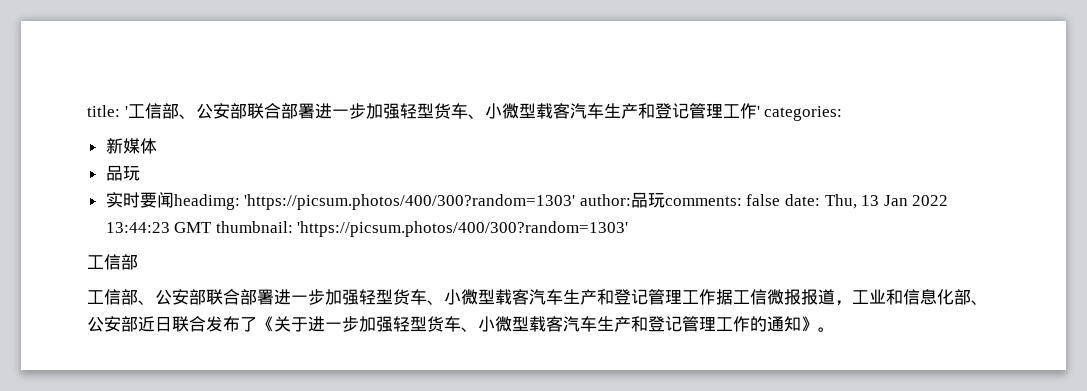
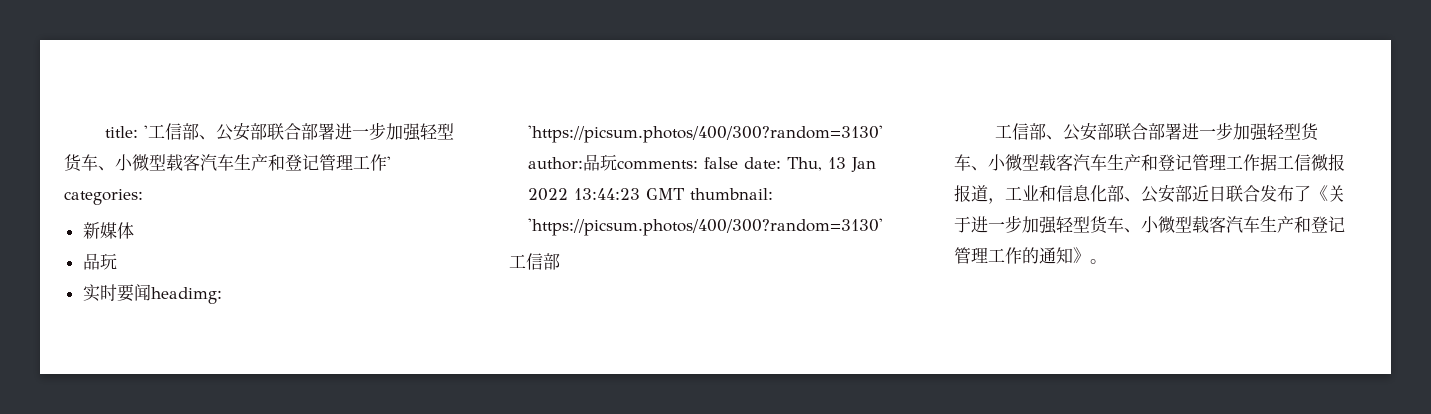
- 实时要闻headimg: 'https://picsum.photos/400/300?random=1303' author:品玩comments: false date: Thu, 13 Jan 2022 13:44:23 GMT thumbnail: 'https://picsum.photos/400/300?random=1303'
+ 实时要闻headimg: 'https://picsum.photos/400/300?random=3130' author:品玩comments: false date: Thu, 13 Jan 2022 13:44:23 GMT thumbnail: 'https://picsum.photos/400/300?random=3130'

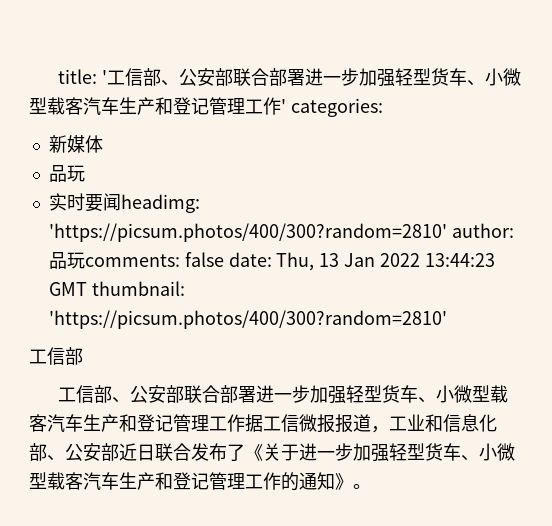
- 实时要闻headimg: 'https://picsum.photos/400/300?random=3130' author:品玩comments: false date: Thu, 13 Jan 2022 13:44:23 GMT thumbnail: 'https://picsum.photos/400/300?random=3130'
+ 实时要闻headimg: 'https://picsum.photos/400/300?random=2810' author:品玩comments: false date: Thu, 13 Jan 2022 13:44:23 GMT thumbnail: 'https://picsum.photos/400/300?random=2810'

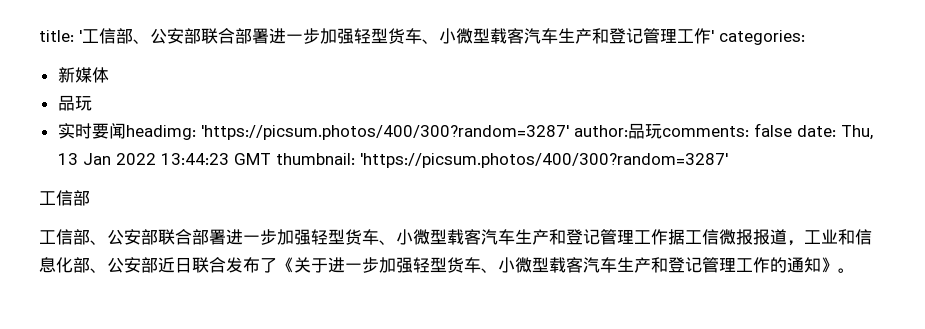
- 实时要闻headimg: 'https://picsum.photos/400/300?random=2810' author:品玩comments: false date: Thu, 13 Jan 2022 13:44:23 GMT thumbnail: 'https://picsum.photos/400/300?random=2810'
+ 实时要闻headimg: 'https://picsum.photos/400/300?random=3287' author:品玩comments: false date: Thu, 13 Jan 2022 13:44:23 GMT thumbnail: 'https://picsum.photos/400/300?random=3287'

